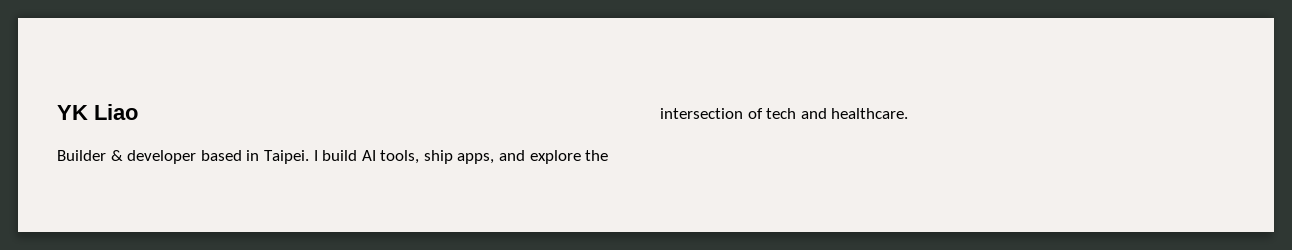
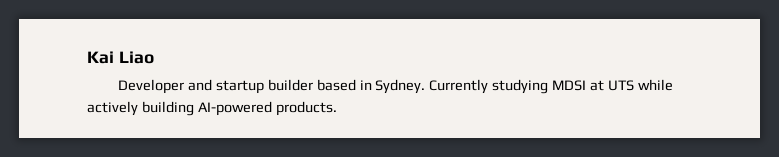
- YK Liao
+ Kai Liao
- Builder & developer based in Taipei. I build AI tools, ship apps, and explore the intersection of tech and healthcare.
+ Developer and startup builder based in Sydney. Currently studying MDSI at UTS while actively building AI-powered products.

